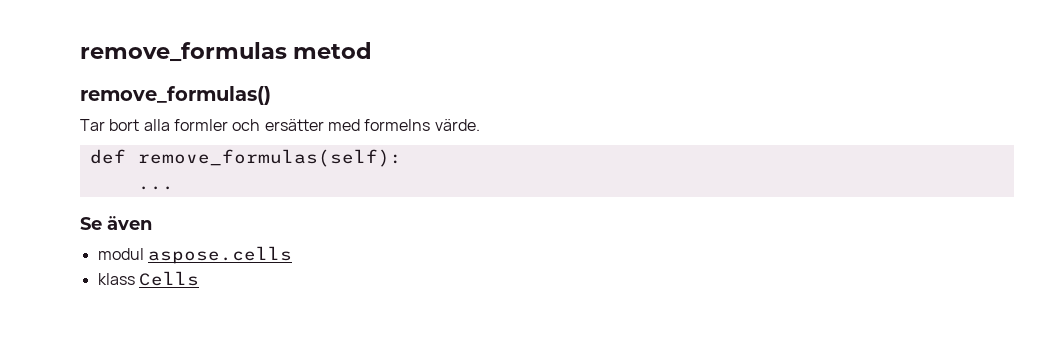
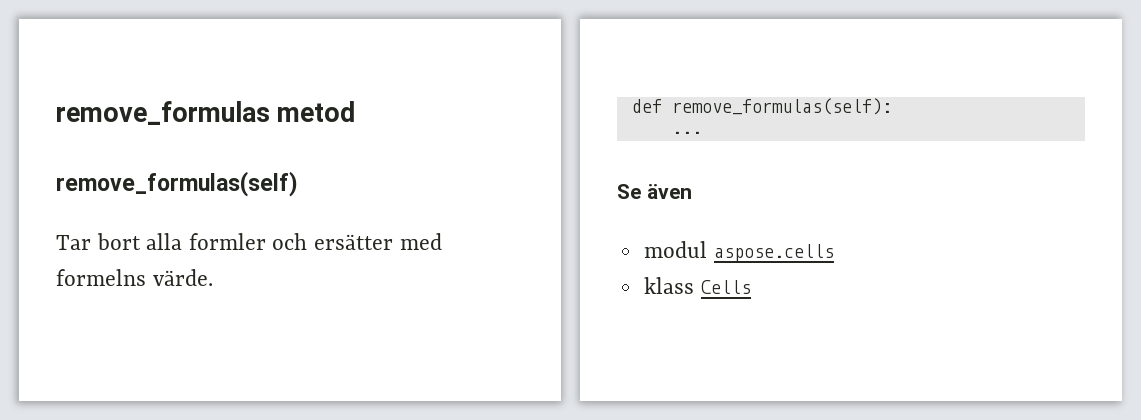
- remove_formulas()
+ remove_formulas(self)

